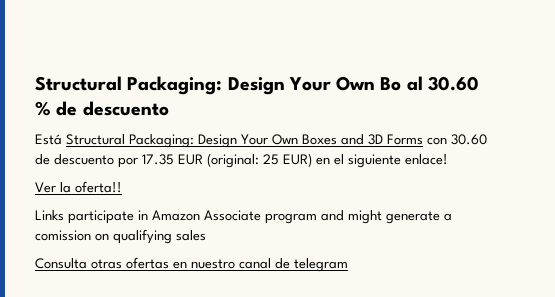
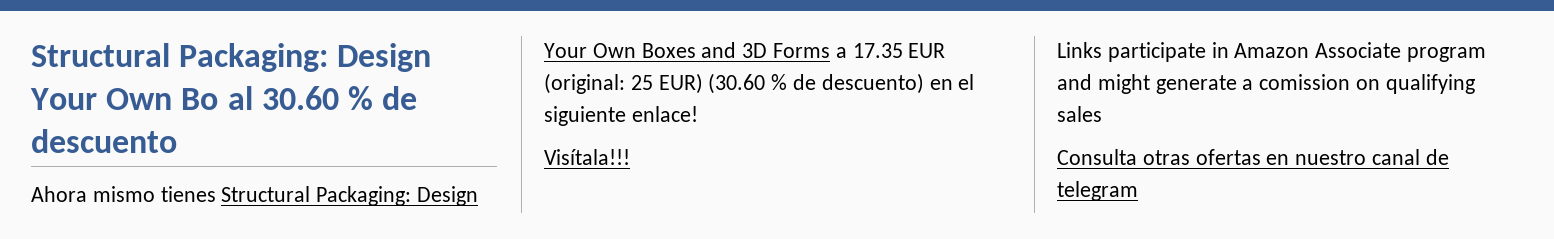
- Está Structural Packaging: Design Your Own Boxes and 3D Forms con 30.60 de descuento por 17.35 EUR (original: 25 EUR) en el siguiente enlace!
+ Ahora mismo tienes Structural Packaging: Design Your Own Boxes and 3D Forms a 17.35 EUR (original: 25 EUR) (30.60 % de descuento) en el siguiente enlace!
- Ver la oferta!!
+ Visítala!!!

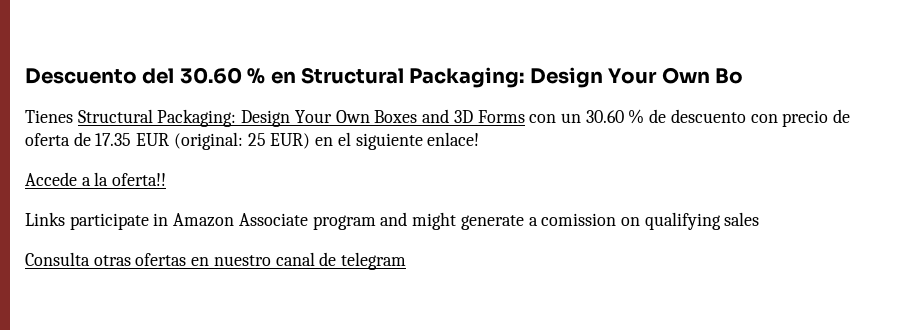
- Structural Packaging: Design Your Own Bo al 30.60 % de descuento
- Ahora mismo tienes Structural Packaging: Design Your Own Boxes and 3D Forms a 17.35 EUR (original: 25 EUR) (30.60 % de descuento) en el siguiente enlace!
+ Descuento del 30.60 % en Structural Packaging: Design Your Own Bo
+ Tienes Structural Packaging: Design Your Own Boxes and 3D Forms con un 30.60 % de descuento con precio de oferta de 17.35 EUR (original: 25 EUR) en el siguiente enlace!
- Visítala!!!
+ Accede a la oferta!!

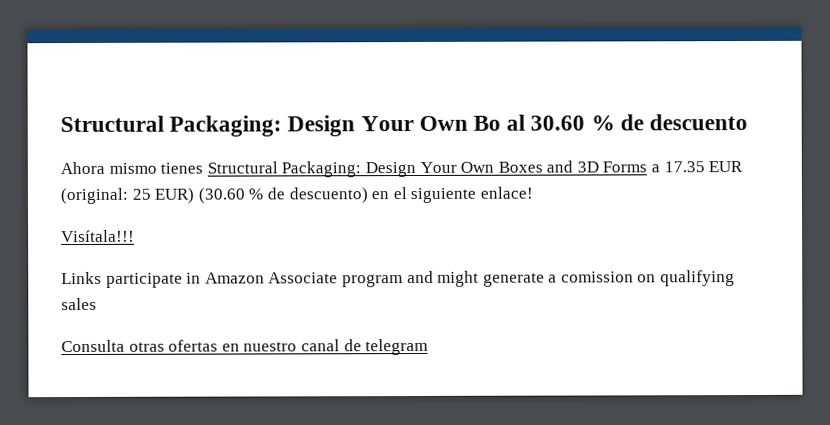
- Descuento del 30.60 % en Structural Packaging: Design Your Own Bo
- Tienes Structural Packaging: Design Your Own Boxes and 3D Forms con un 30.60 % de descuento con precio de oferta de 17.35 EUR (original: 25 EUR) en el siguiente enlace!
+ Structural Packaging: Design Your Own Bo al 30.60 % de descuento
+ Ahora mismo tienes Structural Packaging: Design Your Own Boxes and 3D Forms a 17.35 EUR (original: 25 EUR) (30.60 % de descuento) en el siguiente enlace!
- Accede a la oferta!!
+ Visítala!!!

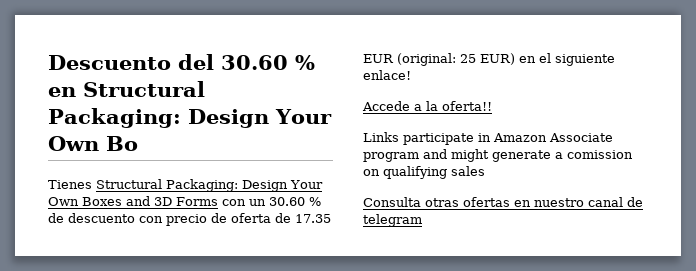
- Structural Packaging: Design Your Own Bo al 30.60 % de descuento
- Ahora mismo tienes Structural Packaging: Design Your Own Boxes and 3D Forms a 17.35 EUR (original: 25 EUR) (30.60 % de descuento) en el siguiente enlace!
+ Descuento del 30.60 % en Structural Packaging: Design Your Own Bo
+ Tienes Structural Packaging: Design Your Own Boxes and 3D Forms con un 30.60 % de descuento con precio de oferta de 17.35 EUR (original: 25 EUR) en el siguiente enlace!
- Visítala!!!
+ Accede a la oferta!!

